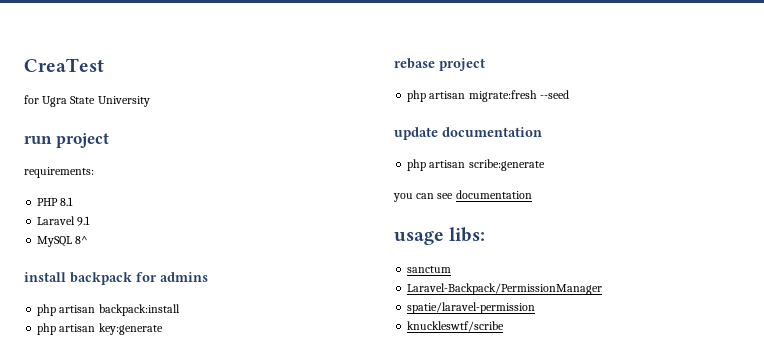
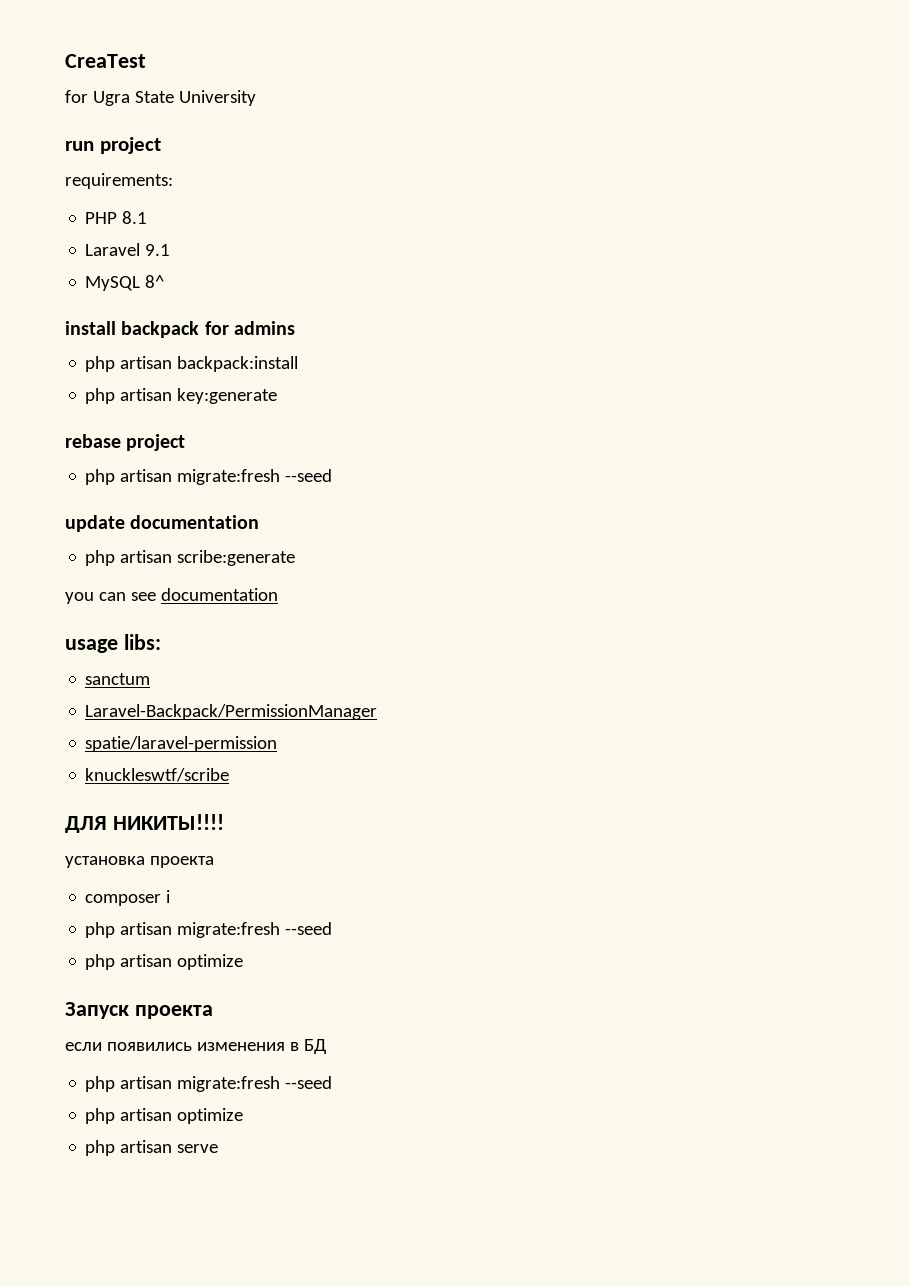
+ ДЛЯ НИКИТЫ!!!!
+ установка проекта
+ composer i
+ php artisan migrate:fresh --seed
+ php artisan optimize
+ Запуск проекта
+ если появились изменения в БД
+ php artisan migrate:fresh --seed
+ php artisan optimize
+ php artisan serve

